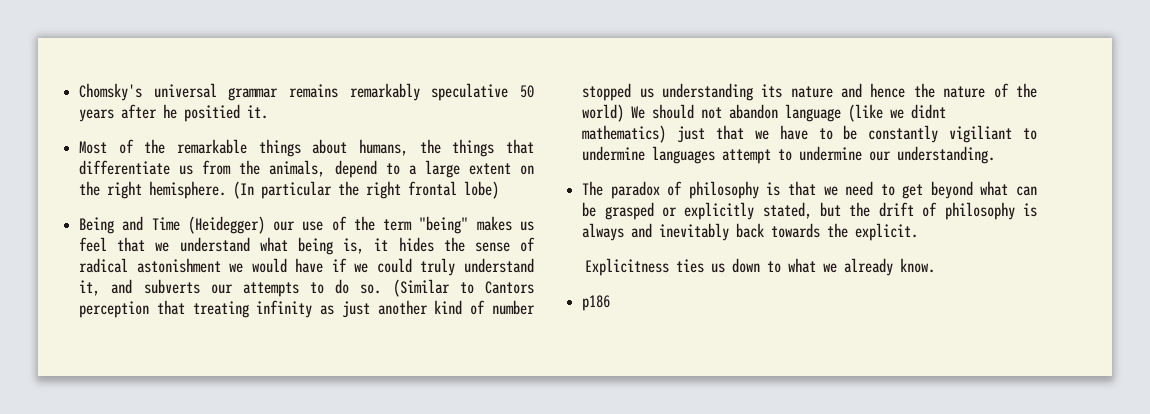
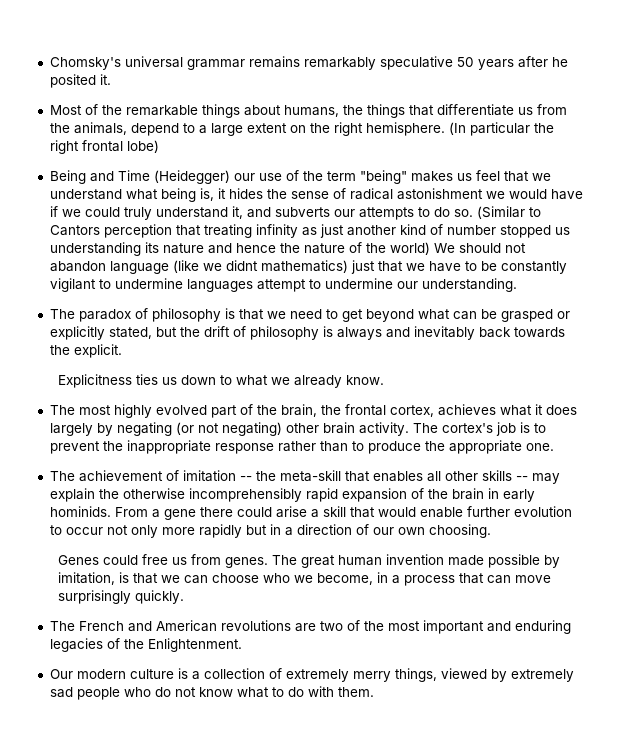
- Chomsky's universal grammar remains remarkably speculative 50 years after he positied it.
+ Chomsky's universal grammar remains remarkably speculative 50 years after he posited it.
- (Similar to Cantors perception that treating infinity as just another kind of number stopped us understanding its nature and hence the nature of the world) We should not abandon language (like we didnt mathematics) just that we have to be constantly vigiliant to undermine languages attempt to undermine our understanding.
+ (Similar to Cantors perception that treating infinity as just another kind of number stopped us understanding its nature and hence the nature of the world) We should not abandon language (like we didnt mathematics) just that we have to be constantly vigilant to undermine languages attempt to undermine our understanding.
- p186
+ The most highly evolved part of the brain, the frontal cortex, achieves what it does largely by negating (or not negating) other brain activity. The cortex's job is to prevent the inappropriate response rather than to produce the appropriate one.
+ The achievement of imitation -- the meta-skill that enables all other skills -- may explain the otherwise incomprehensibly rapid expansion of the brain in early hominids. From a gene there could arise a skill that would enable further evolution to occur not only more rapidly but in a direction of our own choosing.
+ Genes could free us from genes. The great human invention made possible by imitation, is that we can choose who we become, in a process that can move surprisingly quickly.
+ The French and American revolutions are two of the most important and enduring legacies of the Enlightenment.
+ Our modern culture is a collection of extremely merry things, viewed by extremely sad people who do not know what to do with them.

